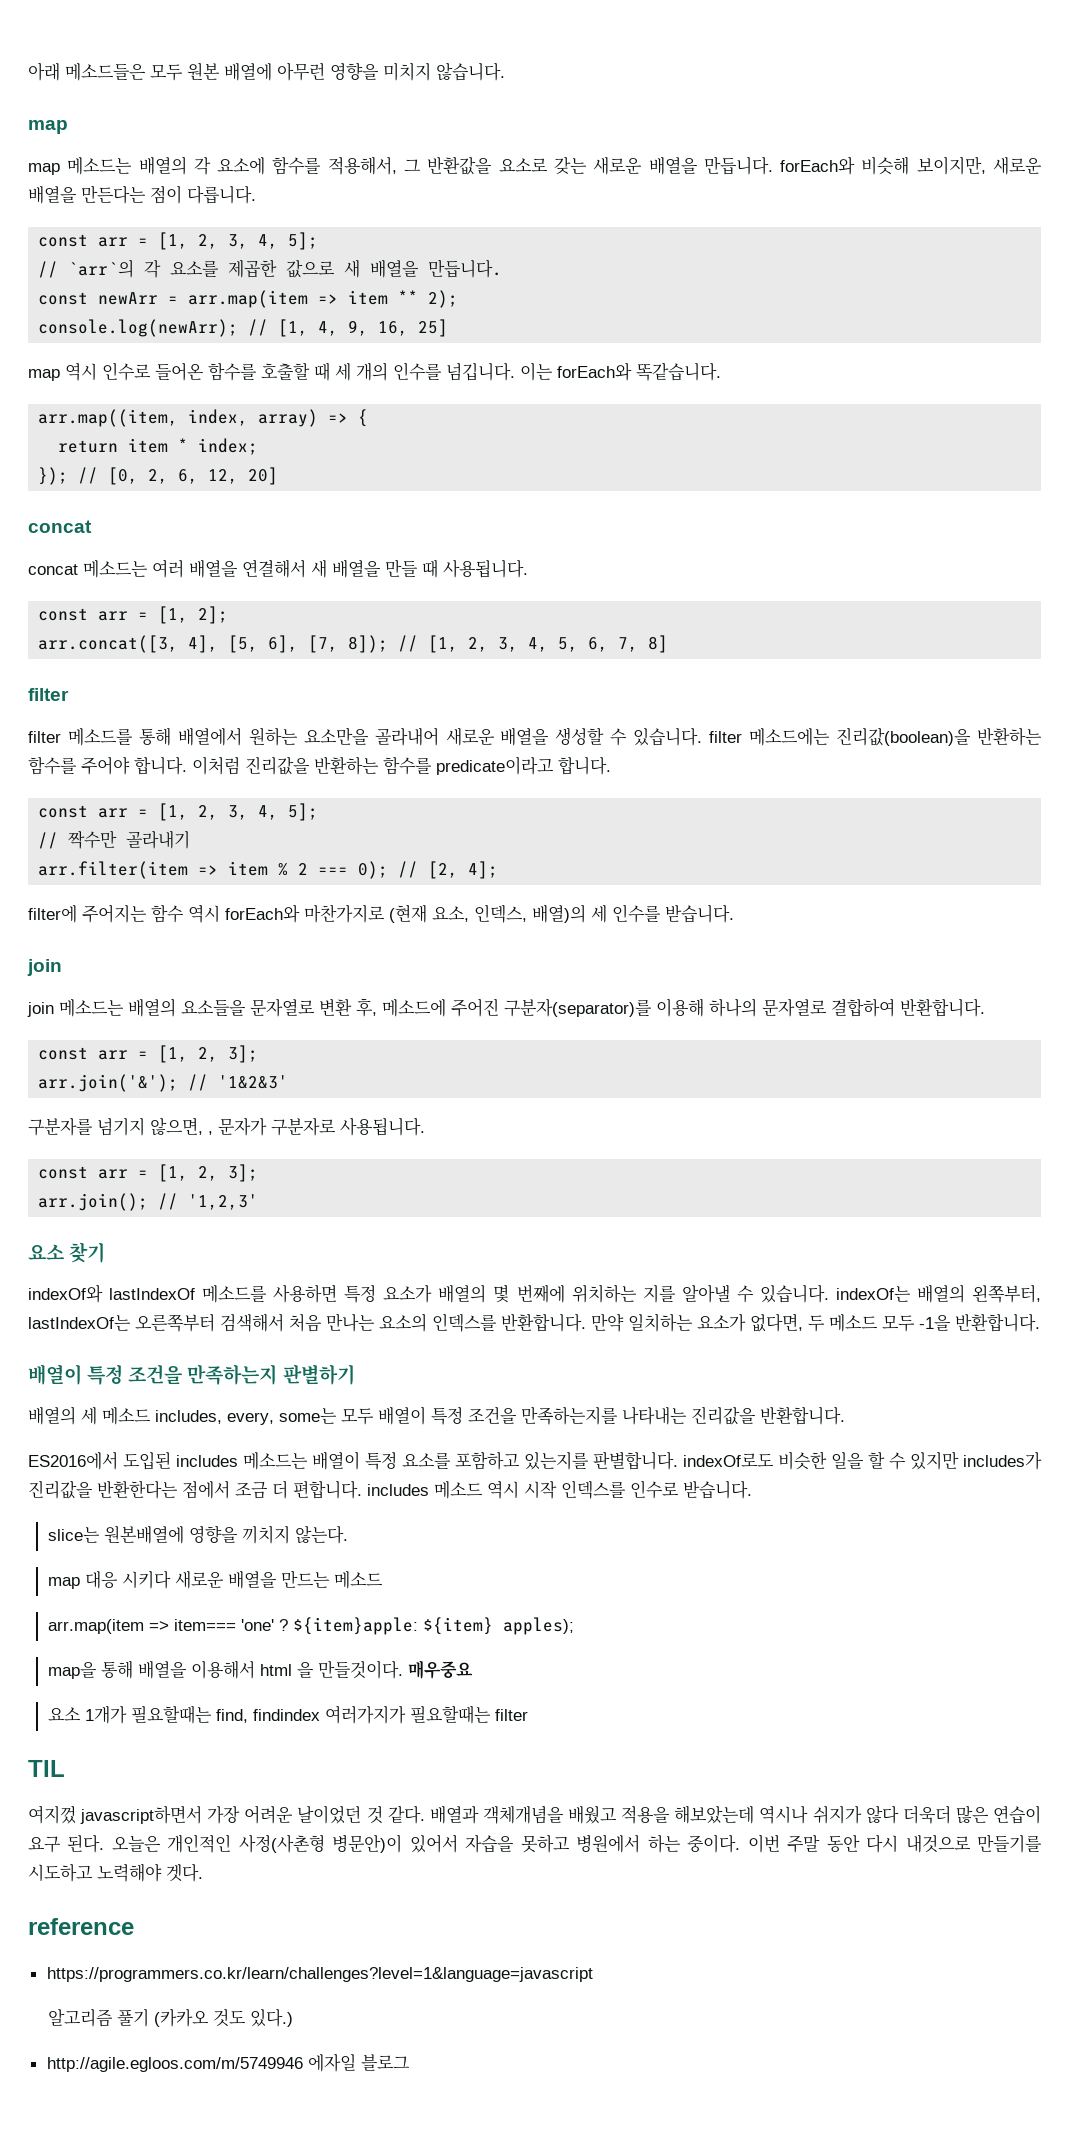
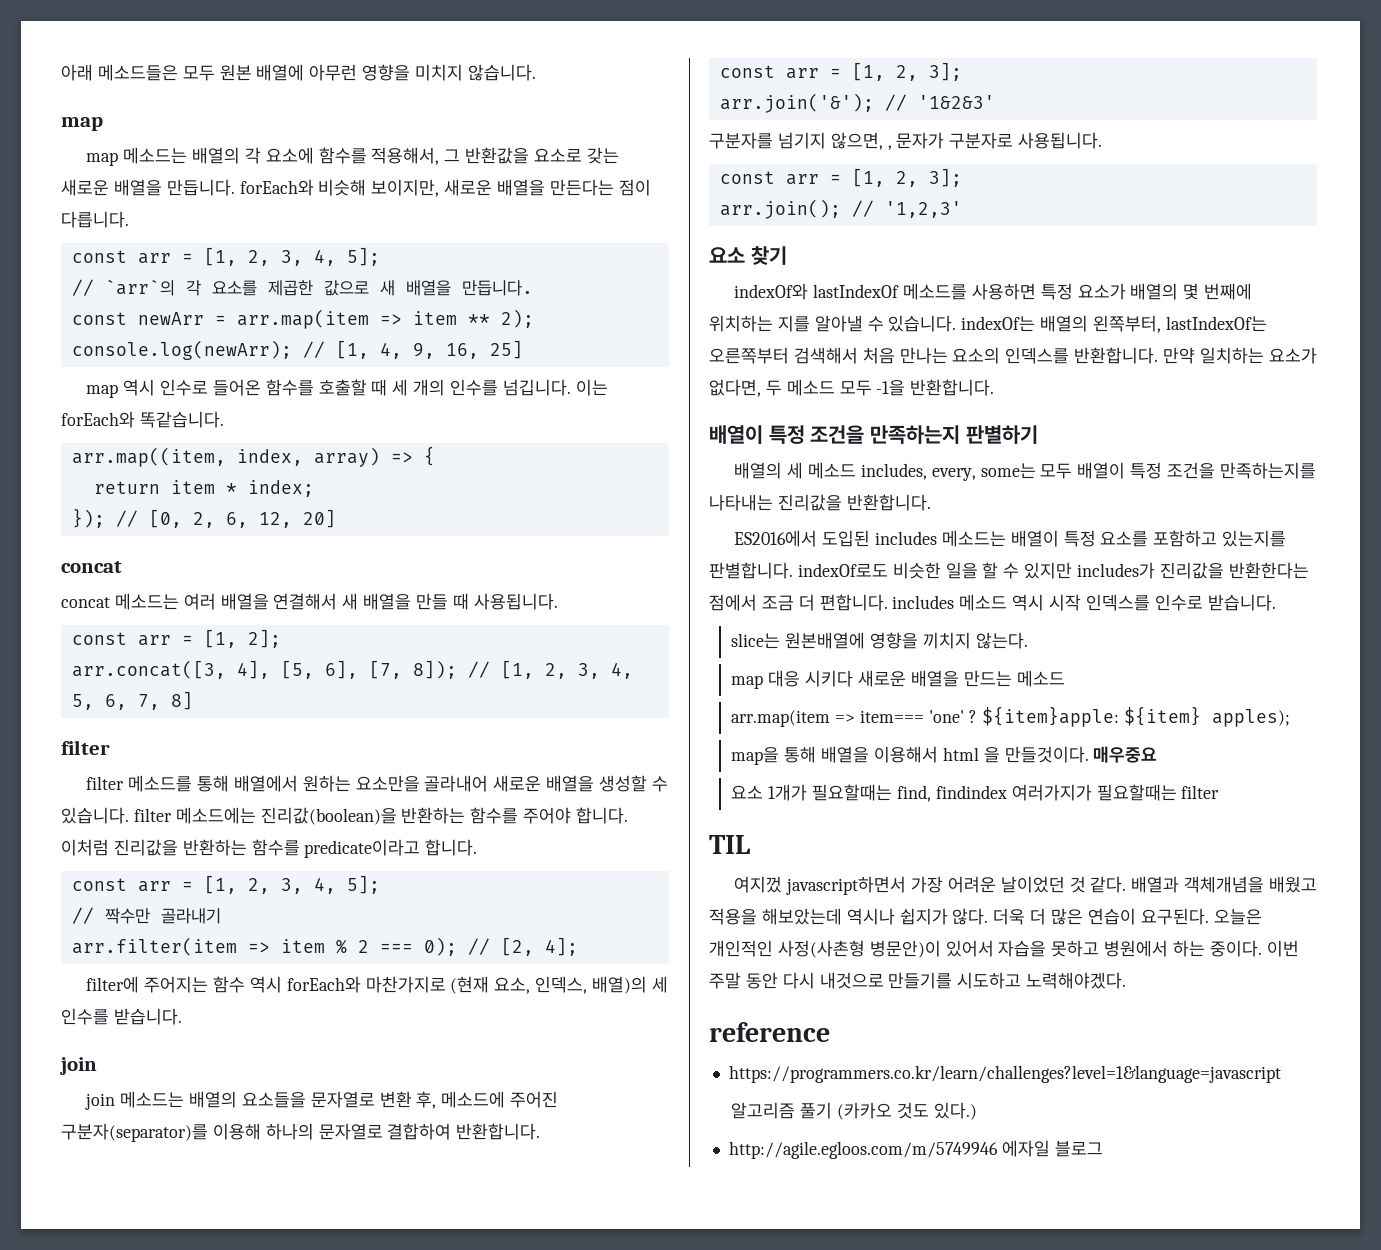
- 배열과 객체개념을 배웠고 적용을 해보았는데 역시나 쉬지가 않다 더욱더 많은 연습이 요구 된다.
+ 배열과 객체개념을 배웠고 적용을 해보았는데 역시나 쉽지가 않다. 더욱 더 많은 연습이 요구된다.
- 이번 주말 동안 다시 내것으로 만들기를 시도하고 노력해야 겟다.
+ 이번 주말 동안 다시 내것으로 만들기를 시도하고 노력해야겠다.

